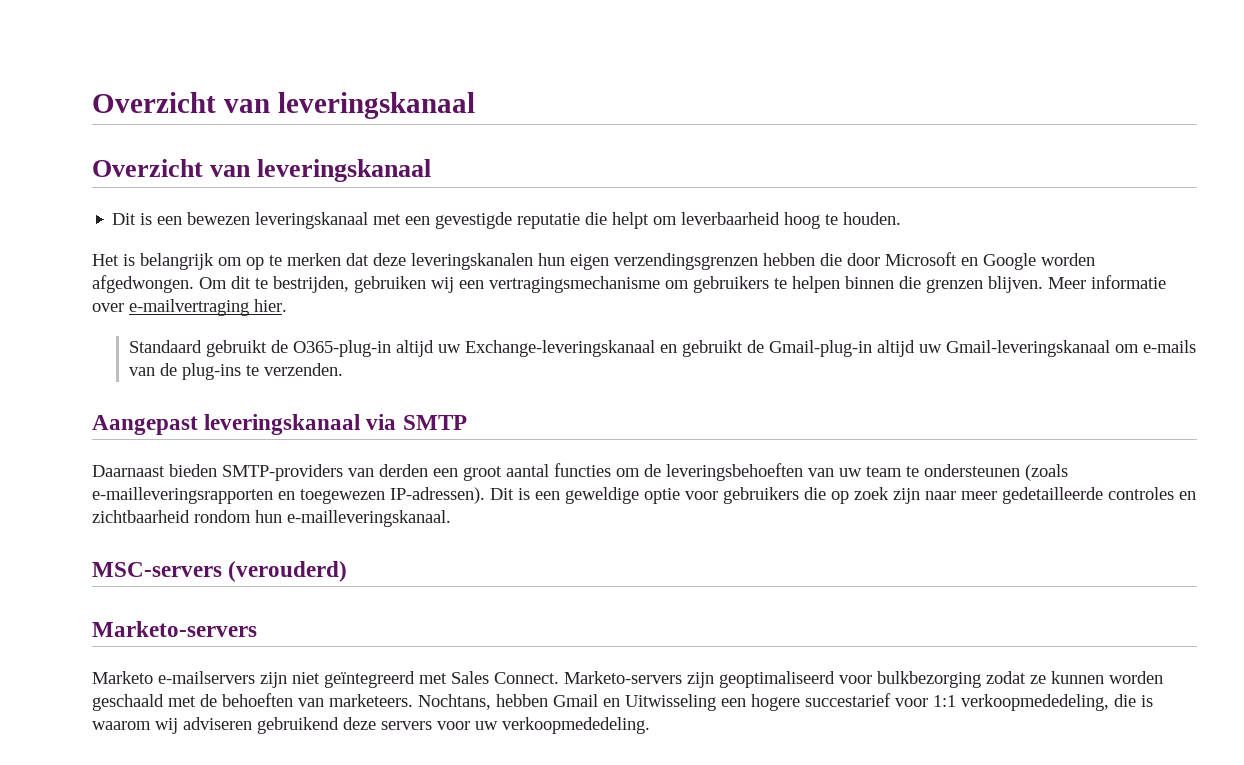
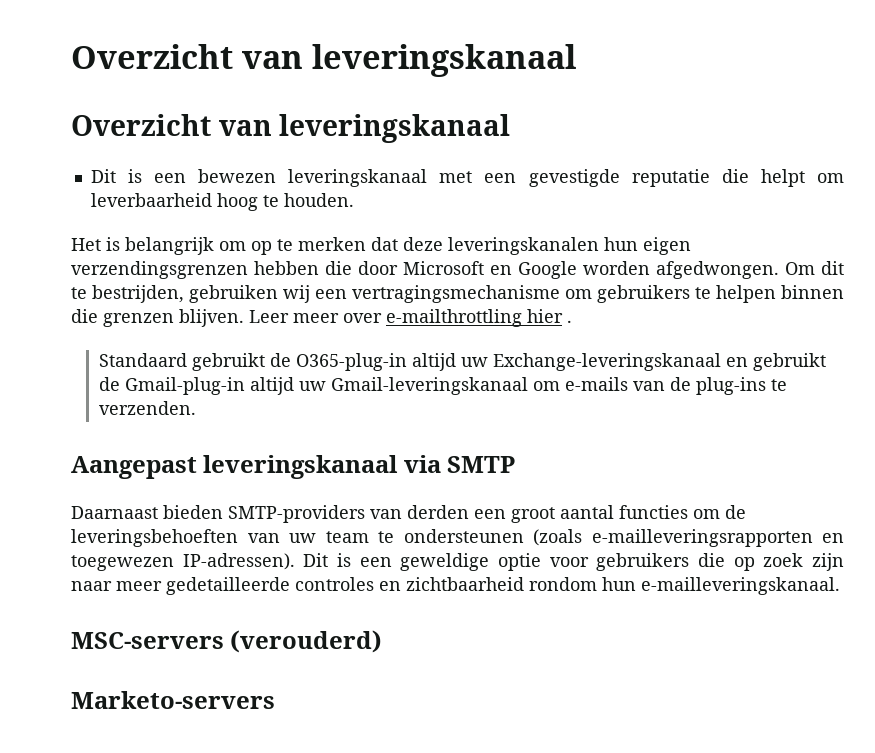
- Meer informatie over e-mailvertraging hier.
+ Leer meer over e-mailthrottling hier .
- Marketo e-mailservers zijn niet geïntegreerd met Sales Connect. Marketo-servers zijn geoptimaliseerd voor bulkbezorging zodat ze kunnen worden geschaald met de behoeften van marketeers. Nochtans, hebben Gmail en Uitwisseling een hogere succestarief voor 1:1 verkoopmededeling, die is waarom wij adviseren gebruikend deze servers voor uw verkoopmededeling.

